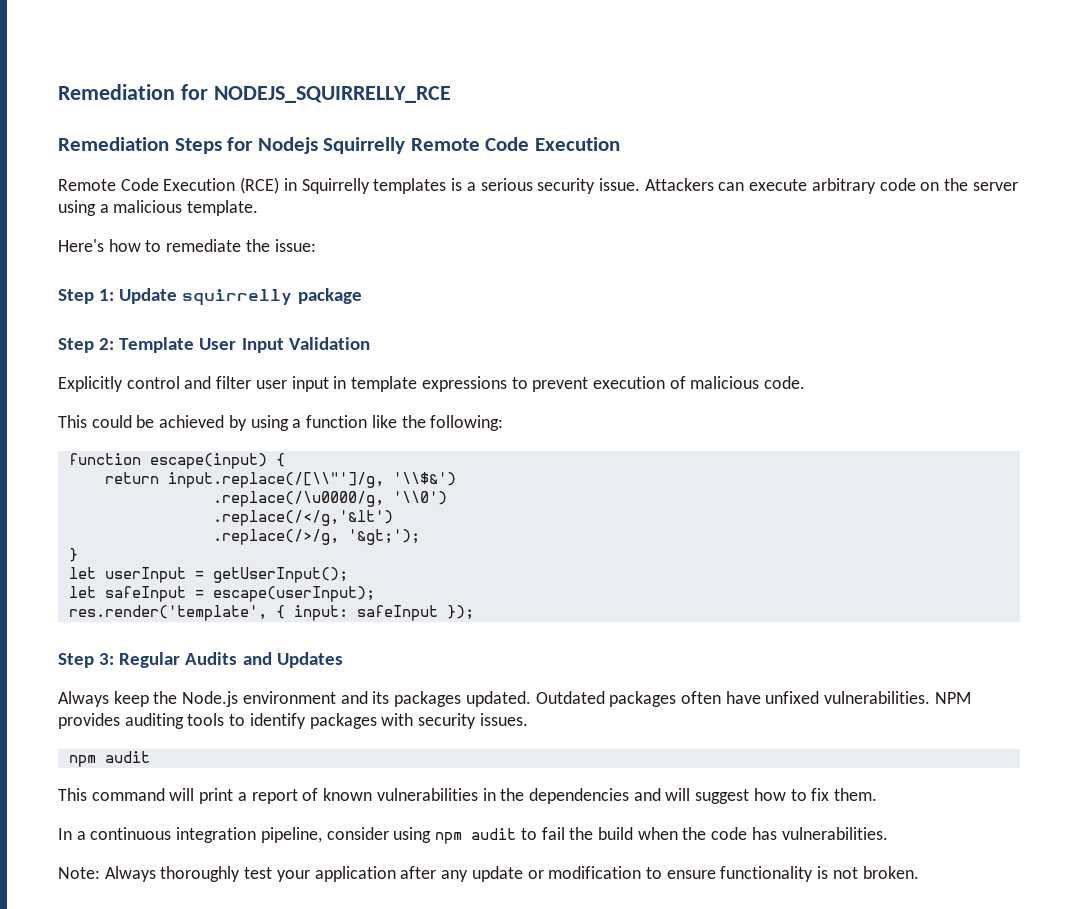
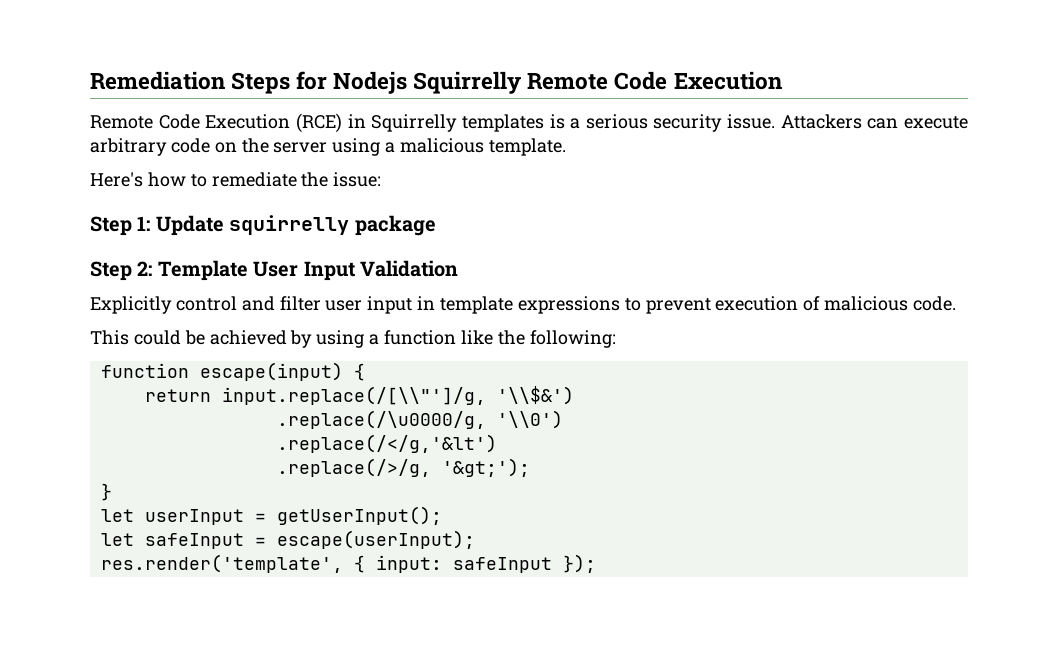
- Remediation for NODEJS_SQUIRRELLY_RCE
- Step 3: Regular Audits and Updates
- Always keep the Node.js environment and its packages updated. Outdated packages often have unfixed vulnerabilities. NPM provides auditing tools to identify packages with security issues.
- npm audit
- This command will print a report of known vulnerabilities in the dependencies and will suggest how to fix them.
- In a continuous integration pipeline, consider using npm audit to fail the build when the code has vulnerabilities.
- Note: Always thoroughly test your application after any update or modification to ensure functionality is not broken.

